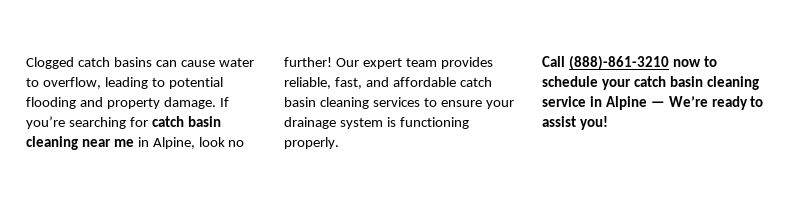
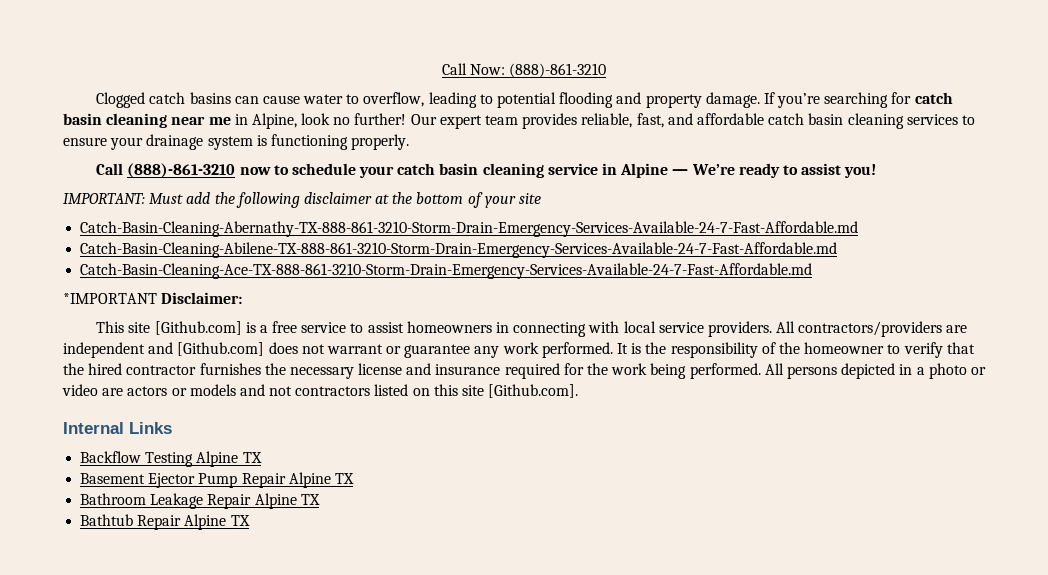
+ Call Now: (888)-861-3210
+ IMPORTANT: Must add the following disclaimer at the bottom of your site
+ Catch-Basin-Cleaning-Abernathy-TX-888-861-3210-Storm-Drain-Emergency-Services-Available-24-7-Fast-Affordable.md
+ Catch-Basin-Cleaning-Abilene-TX-888-861-3210-Storm-Drain-Emergency-Services-Available-24-7-Fast-Affordable.md
+ Catch-Basin-Cleaning-Ace-TX-888-861-3210-Storm-Drain-Emergency-Services-Available-24-7-Fast-Affordable.md
+ *IMPORTANT Disclaimer:
+ This site [Github.com] is a free service to assist homeowners in connecting with local service providers. All contractors/providers are independent and [Github.com] does not warrant or guarantee any work performed. It is the responsibility of the homeowner to verify that the hired contractor furnishes the necessary license and insurance required for the work being performed. All persons depicted in a photo or video are actors or models and not contractors listed on this site [Github.com].
+ Internal Links
+ Backflow Testing Alpine TX
+ Basement Ejector Pump Repair Alpine TX
+ Bathroom Leakage Repair Alpine TX
+ Bathtub Repair Alpine TX

